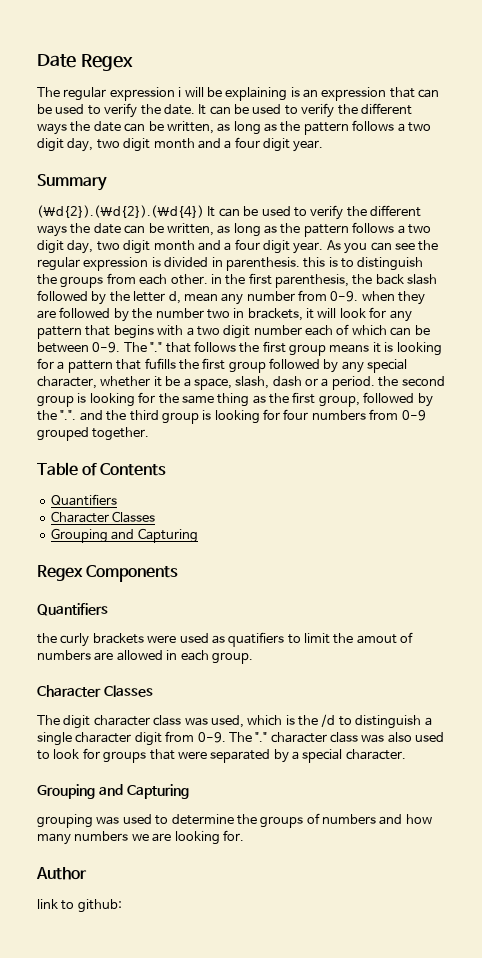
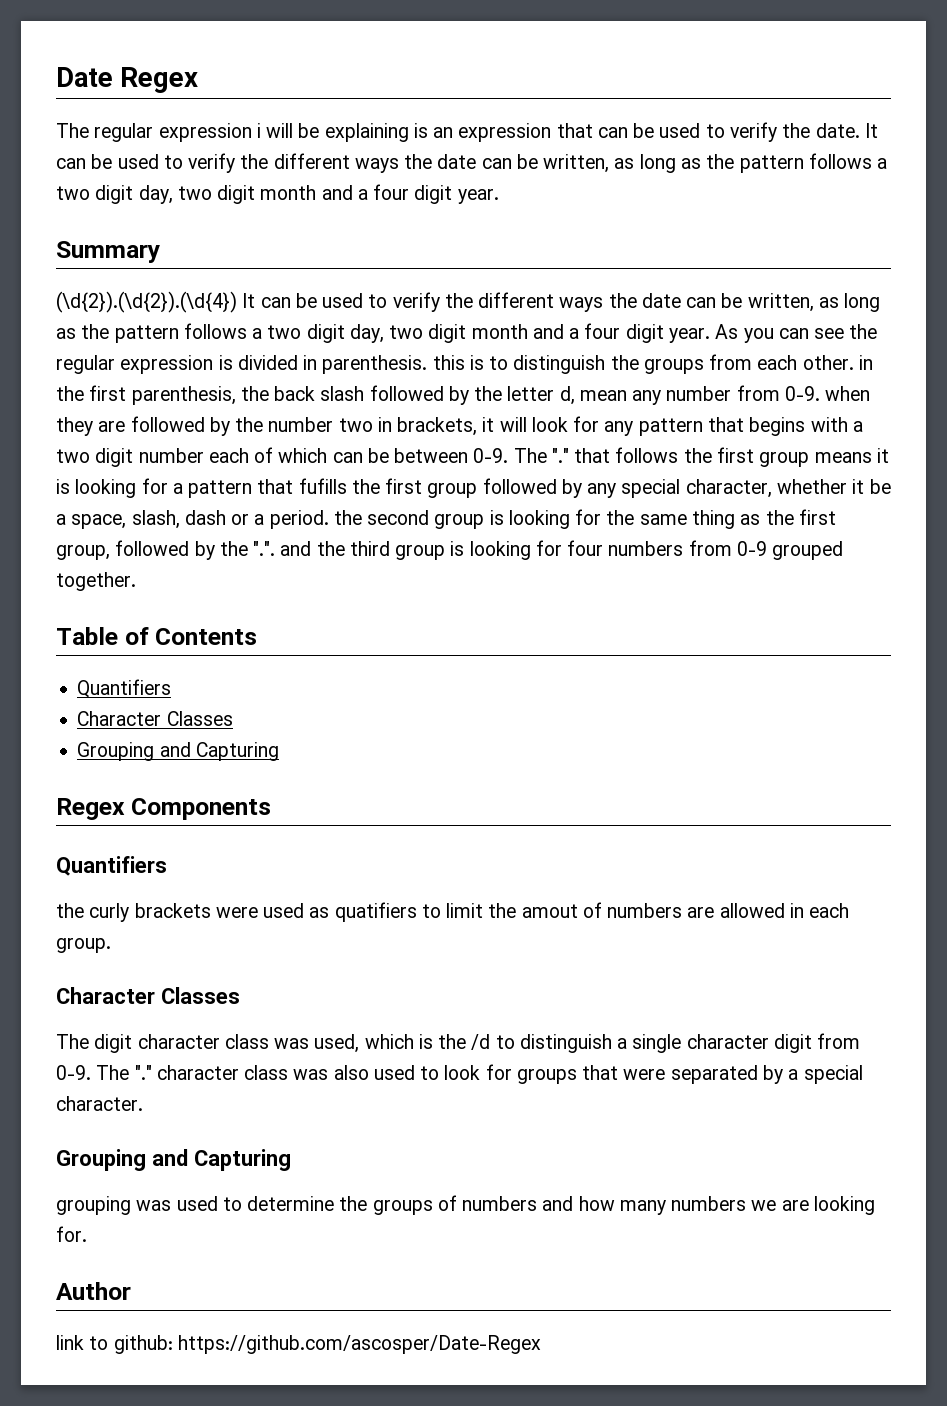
- link to github:
+ link to github: https://github.com/ascosper/Date-Regex

